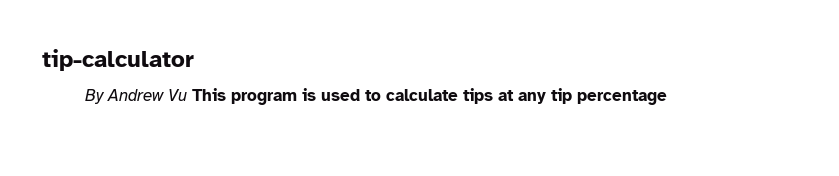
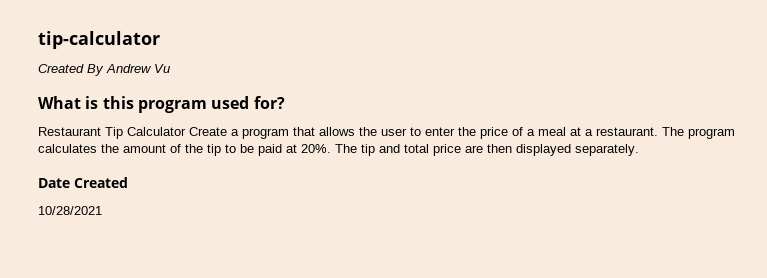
- By Andrew Vu This program is used to calculate tips at any tip percentage
+ Created By Andrew Vu
+ What is this program used for?
+ Restaurant Tip Calculator Create a program that allows the user to enter the price of a meal at a restaurant. The program calculates the amount of the tip to be paid at 20%. The tip and total price are then displayed separately.
+ Date Created
+ 10/28/2021

